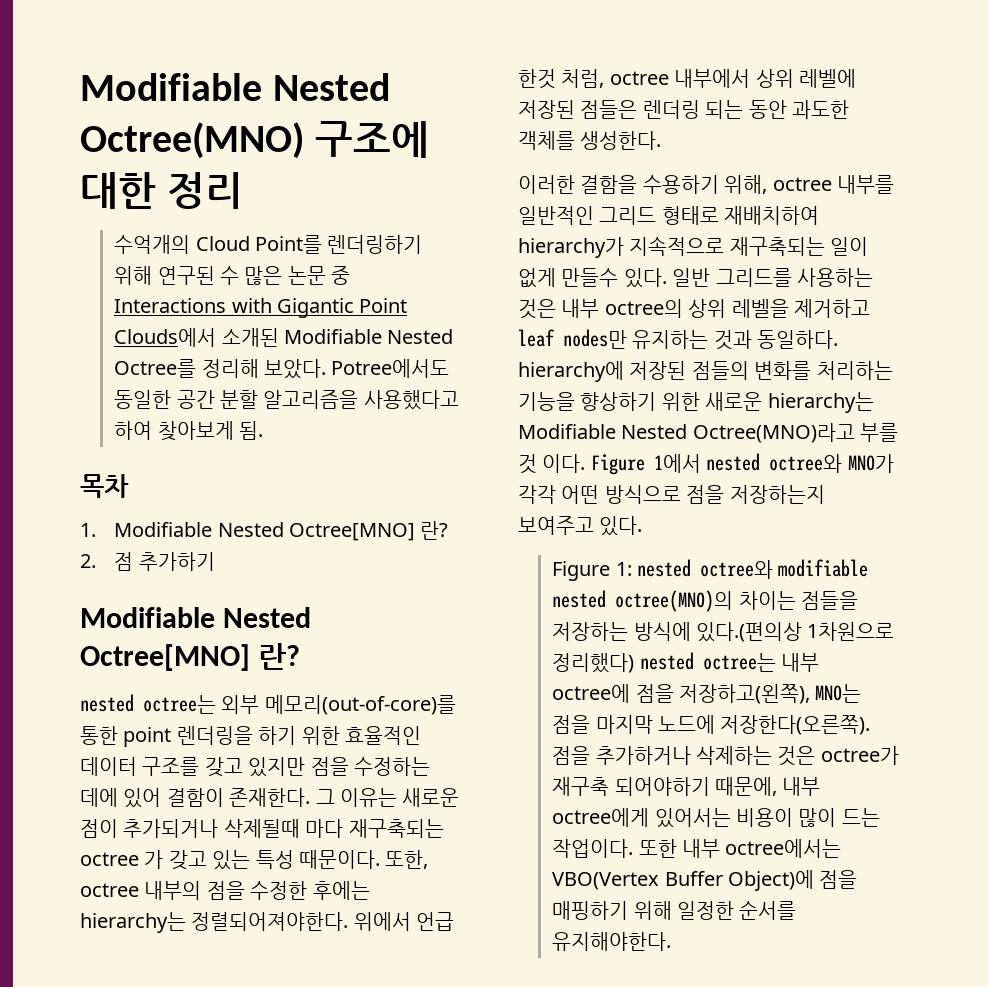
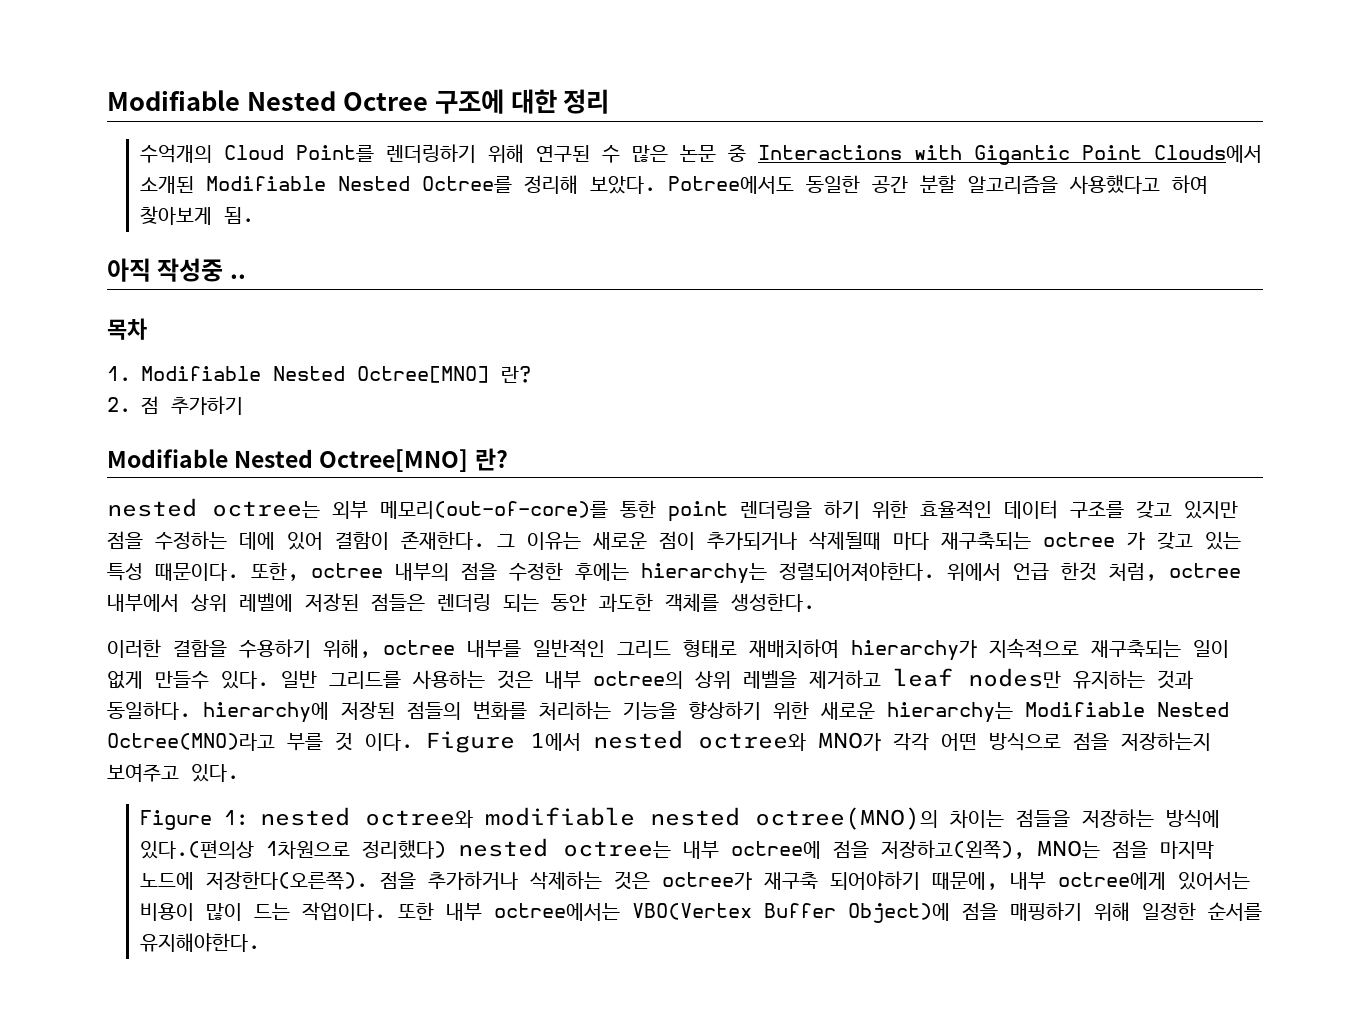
- Modifiable Nested Octree(MNO) 구조에 대한 정리
+ Modifiable Nested Octree 구조에 대한 정리
+ 아직 작성중 ..

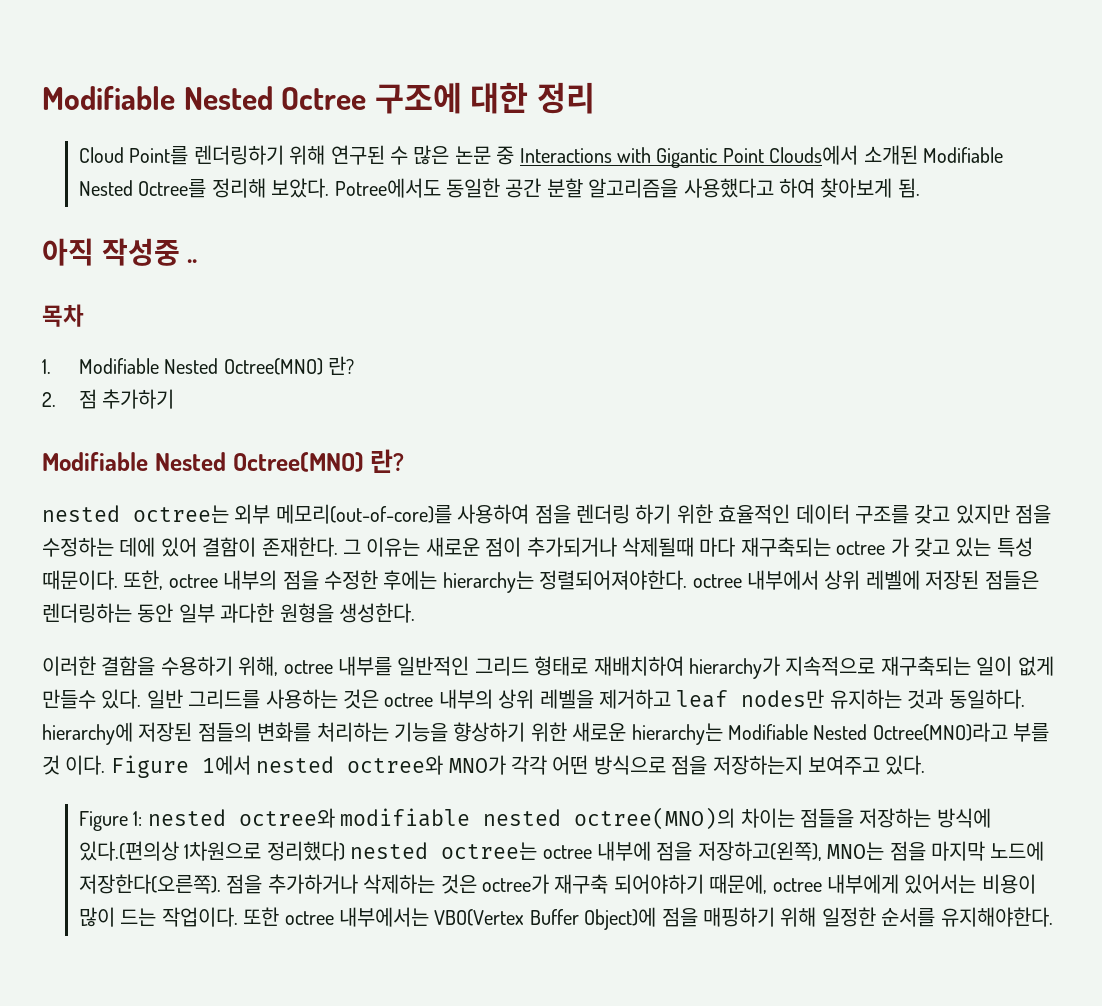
- 수억개의 Cloud Point를 렌더링하기 위해 연구된 수 많은 논문 중 Interactions with Gigantic Point Clouds에서 소개된 Modifiable Nested Octree를 정리해 보았다.
+ Cloud Point를 렌더링하기 위해 연구된 수 많은 논문 중 Interactions with Gigantic Point Clouds에서 소개된 Modifiable Nested Octree를 정리해 보았다.
- 1. Modifiable Nested Octree[MNO] 란?
+ 1. Modifiable Nested Octree(MNO) 란?
  2. 점 추가하기
- Modifiable Nested Octree[MNO] 란?
+ Modifiable Nested Octree(MNO) 란?
- nested octree는 외부 메모리(out-of-core)를 통한 point 렌더링을 하기 위한 효율적인 데이터 구조를 갖고 있지만 점을 수정하는 데에 있어 결함이 존재한다.
+ nested octree는 외부 메모리(out-of-core)를 사용하여 점을 렌더링 하기 위한 효율적인 데이터 구조를 갖고 있지만 점을 수정하는 데에 있어 결함이 존재한다.
- 또한, octree 내부의 점을 수정한 후에는 hierarchy는 정렬되어져야한다. 위에서 언급 한것 처럼, octree 내부에서 상위 레벨에 저장된 점들은 렌더링 되는 동안 과도한 객체를 생성한다.
+ 또한, octree 내부의 점을 수정한 후에는 hierarchy는 정렬되어져야한다. octree 내부에서 상위 레벨에 저장된 점들은 렌더링하는 동안 일부 과다한 원형을 생성한다.
- 일반 그리드를 사용하는 것은 내부 octree의 상위 레벨을 제거하고 leaf nodes만 유지하는 것과 동일하다. hierarchy에 저장된 점들의 변화를 처리하는 기능을 향상하기 위한 새로운 hierarchy는 Modifiable Nested Octree(MNO)라고 부를 것 이다.
+ 일반 그리드를 사용하는 것은 octree 내부의 상위 레벨을 제거하고 leaf nodes만 유지하는 것과 동일하다. hierarchy에 저장된 점들의 변화를 처리하는 기능을 향상하기 위한 새로운 hierarchy는 Modifiable Nested Octree(MNO)라고 부를 것 이다.
- Figure 1: nested octree와 modifiable nested octree(MNO)의 차이는 점들을 저장하는 방식에 있다.(편의상 1차원으로 정리했다) nested octree는 내부 octree에 점을 저장하고(왼쪽), MNO는 점을 마지막 노드에 저장한다(오른쪽).
+ Figure 1: nested octree와 modifiable nested octree(MNO)의 차이는 점들을 저장하는 방식에 있다.(편의상 1차원으로 정리했다) nested octree는 octree 내부에 점을 저장하고(왼쪽), MNO는 점을 마지막 노드에 저장한다(오른쪽).
- 점을 추가하거나 삭제하는 것은 octree가 재구축 되어야하기 때문에, 내부 octree에게 있어서는 비용이 많이 드는 작업이다.
+ 점을 추가하거나 삭제하는 것은 octree가 재구축 되어야하기 때문에, octree 내부에게 있어서는 비용이 많이 드는 작업이다.
- 또한 내부 octree에서는 VBO(Vertex Buffer Object)에 점을 매핑하기 위해 일정한 순서를 유지해야한다.
+ 또한 octree 내부에서는 VBO(Vertex Buffer Object)에 점을 매핑하기 위해 일정한 순서를 유지해야한다.

